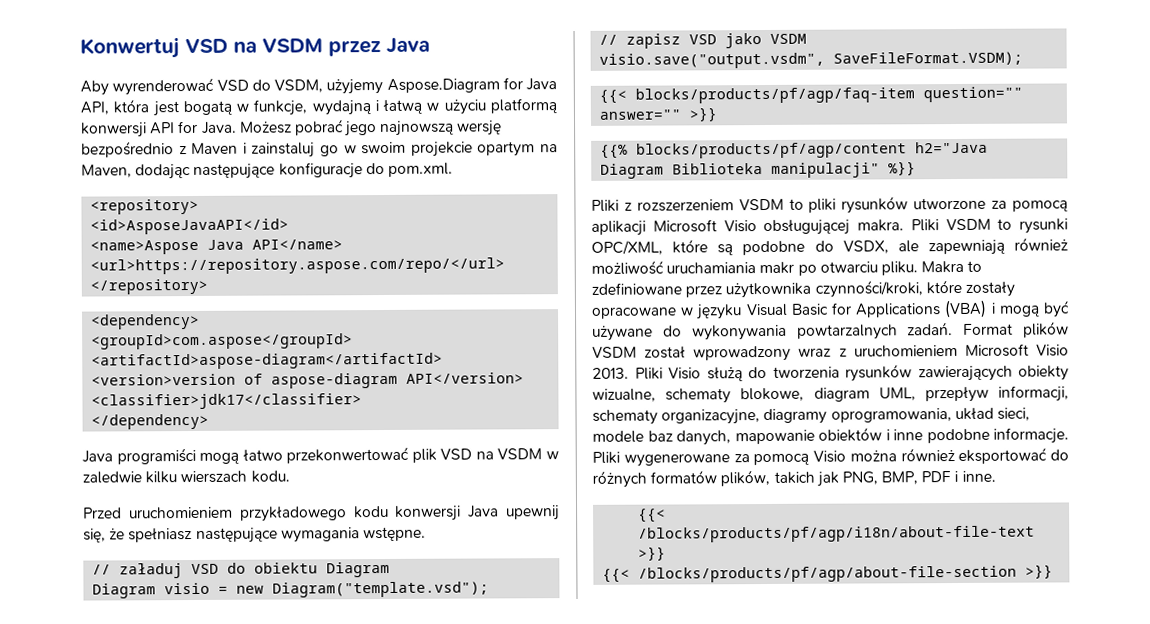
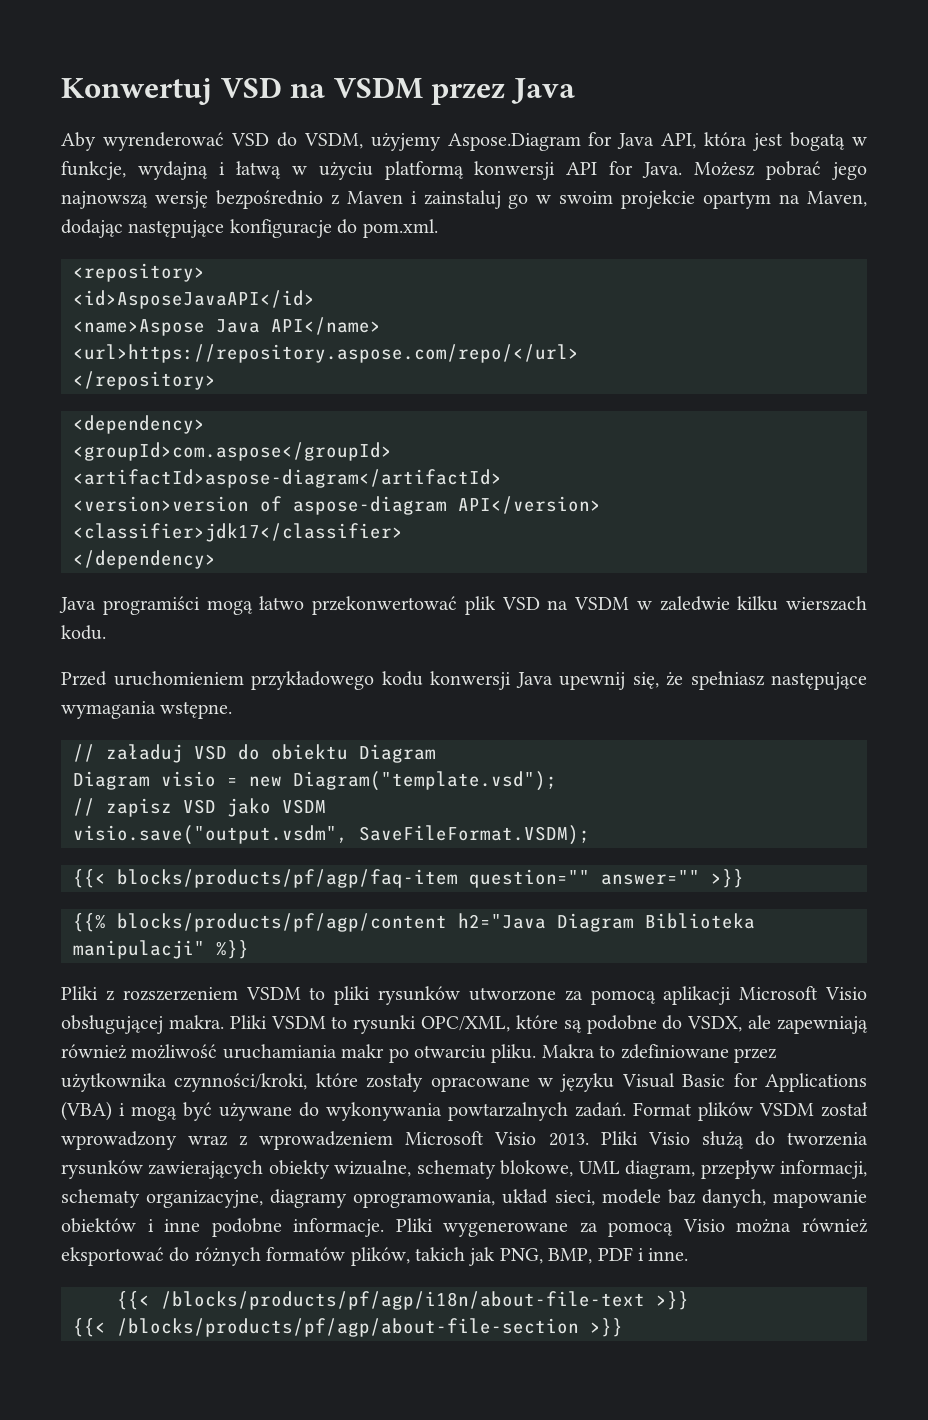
- Format plików VSDM został wprowadzony wraz z uruchomieniem Microsoft Visio 2013.
+ Format plików VSDM został wprowadzony wraz z wprowadzeniem Microsoft Visio 2013.
- Pliki Visio służą do tworzenia rysunków zawierających obiekty wizualne, schematy blokowe, diagram UML, przepływ informacji, schematy organizacyjne, diagramy oprogramowania, układ sieci, modele baz danych, mapowanie obiektów i inne podobne informacje.
+ Pliki Visio służą do tworzenia rysunków zawierających obiekty wizualne, schematy blokowe, UML diagram, przepływ informacji, schematy organizacyjne, diagramy oprogramowania, układ sieci, modele baz danych, mapowanie obiektów i inne podobne informacje.

